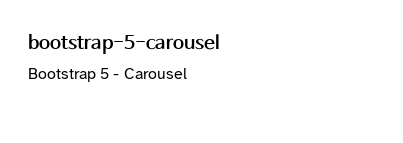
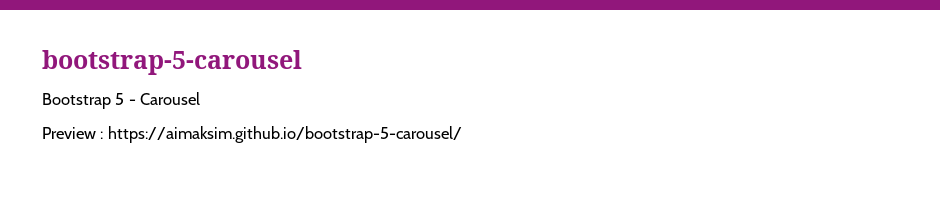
+ Preview : https://aimaksim.github.io/bootstrap-5-carousel/

